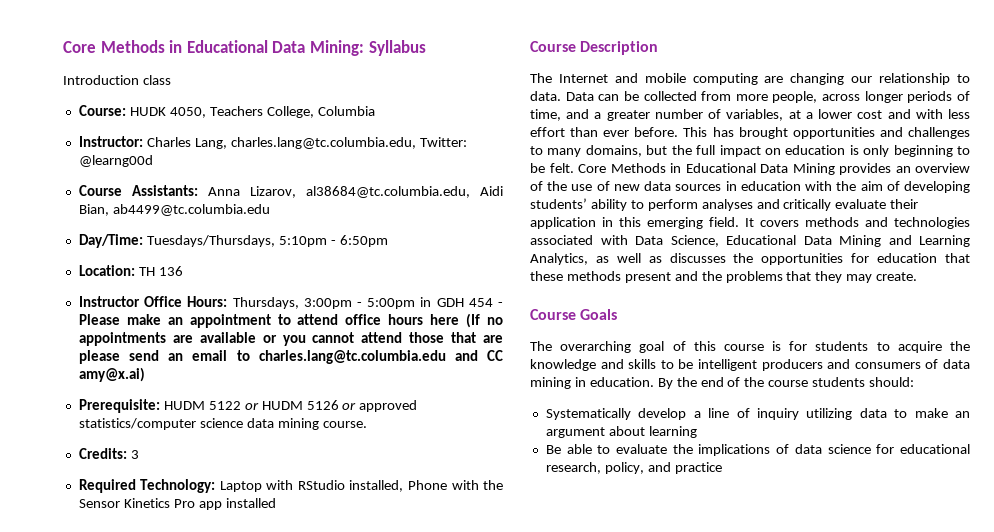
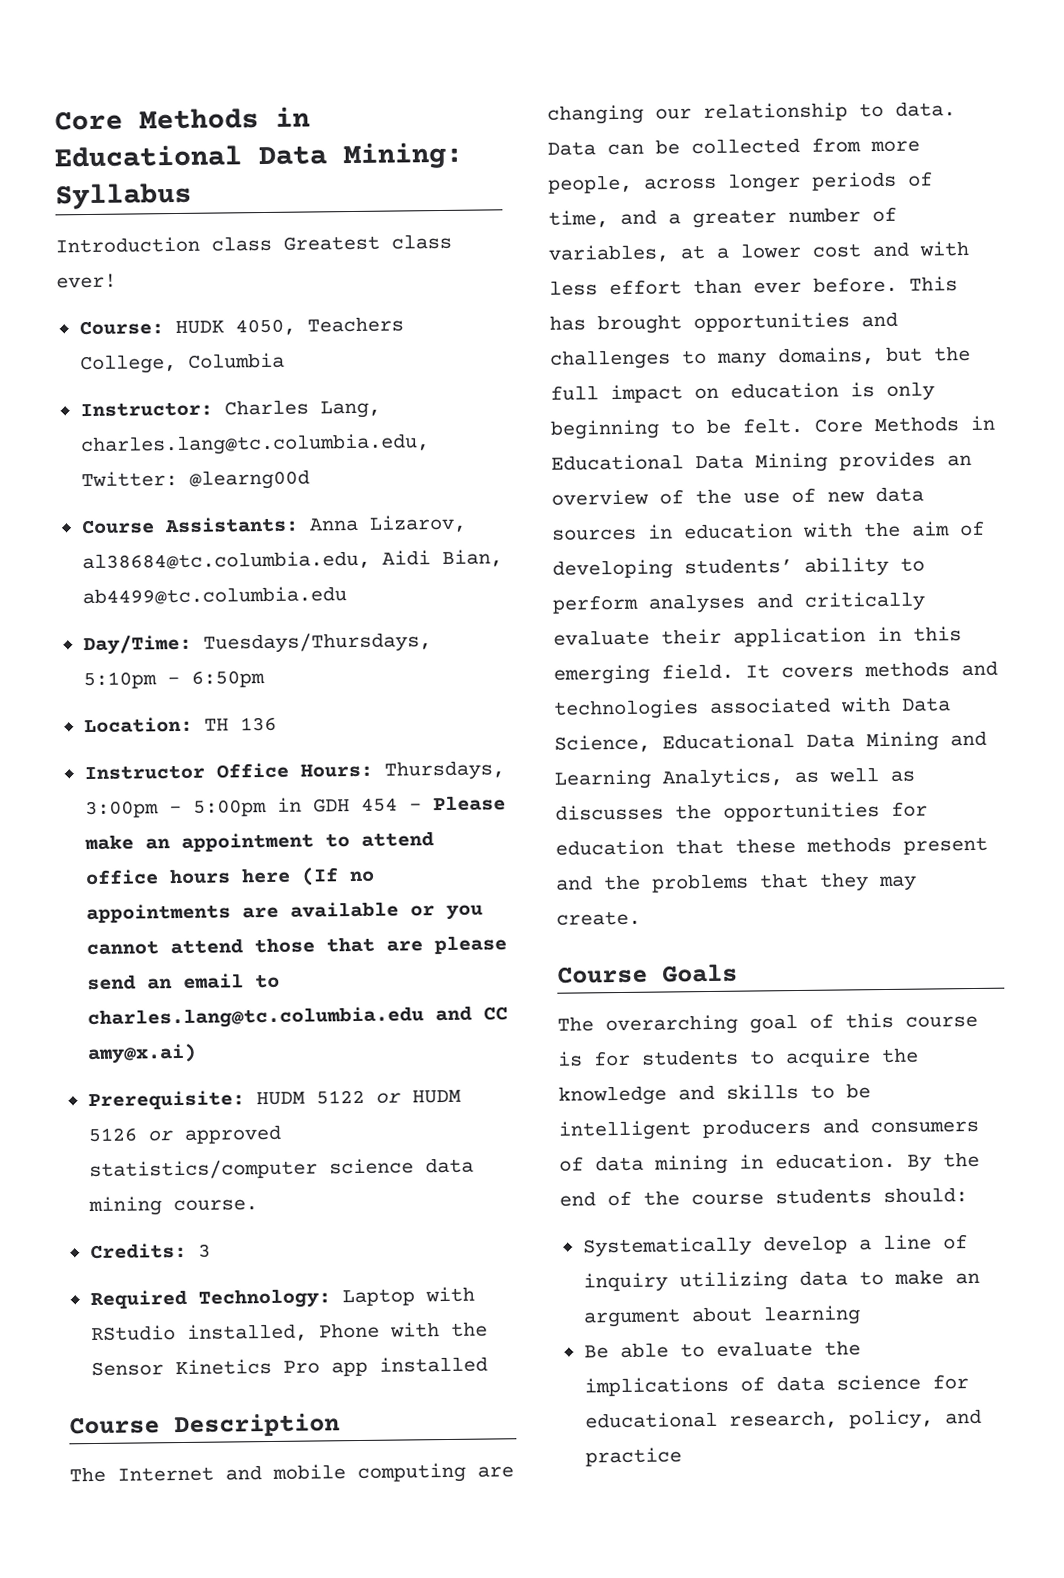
- Introduction class
+ Introduction class Greatest class ever!

